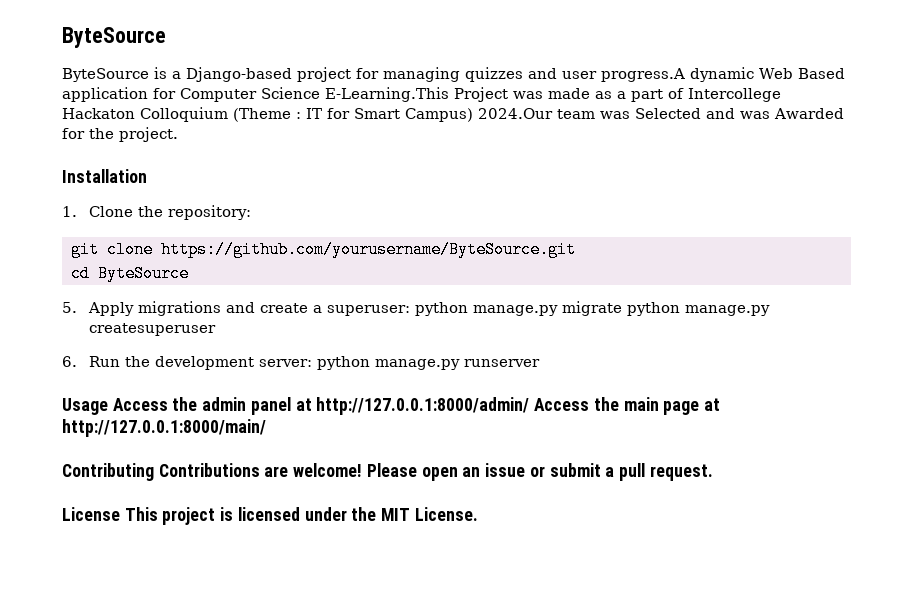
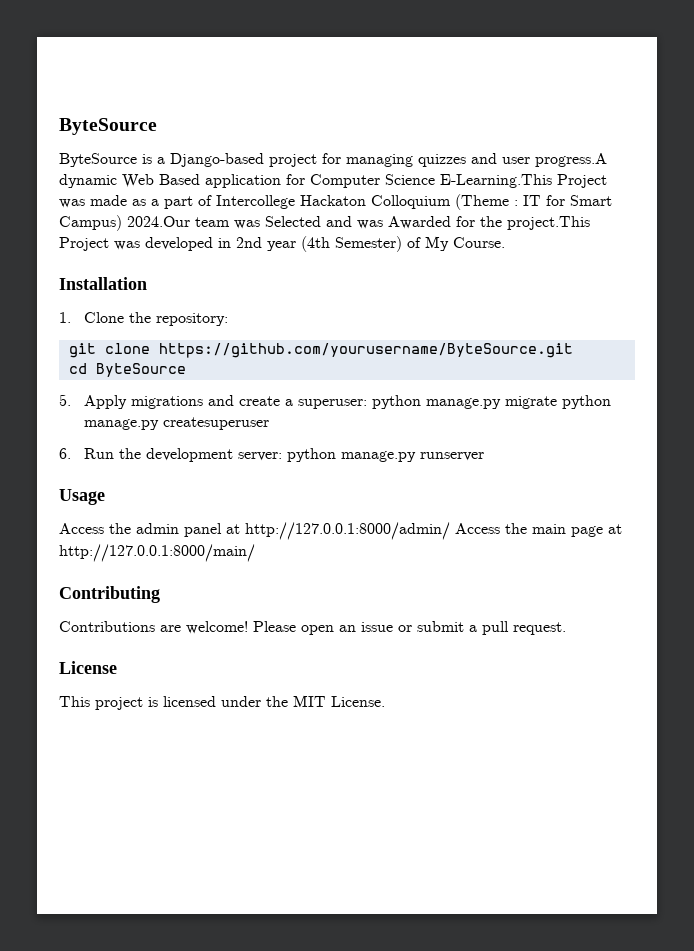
- ByteSource is a Django-based project for managing quizzes and user progress.A dynamic Web Based application for Computer Science E-Learning.This Project was made as a part of Intercollege Hackaton Colloquium (Theme : IT for Smart Campus) 2024.Our team was Selected and was Awarded for the project.
+ ByteSource is a Django-based project for managing quizzes and user progress.A dynamic Web Based application for Computer Science E-Learning.This Project was made as a part of Intercollege Hackaton Colloquium (Theme : IT for Smart Campus) 2024.Our team was Selected and was Awarded for the project.This Project was developed in 2nd year (4th Semester) of My Course.
- Usage Access the admin panel at http://127.0.0.1:8000/admin/ Access the main page at http://127.0.0.1:8000/main/
+ Usage
+ Access the admin panel at http://127.0.0.1:8000/admin/ Access the main page at http://127.0.0.1:8000/main/
- Contributing Contributions are welcome!
+ Contributing
+ Contributions are welcome!
- License This project is licensed under the MIT License.
+ License
+ This project is licensed under the MIT License.

